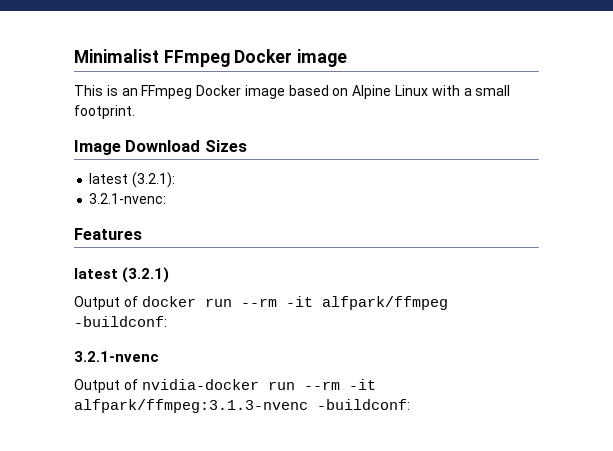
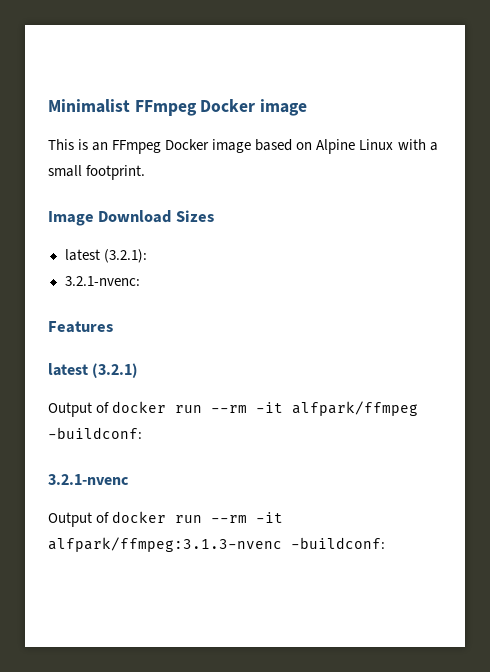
- Output of nvidia-docker run --rm -it alfpark/ffmpeg:3.1.3-nvenc -buildconf:
+ Output of docker run --rm -it alfpark/ffmpeg:3.1.3-nvenc -buildconf:

